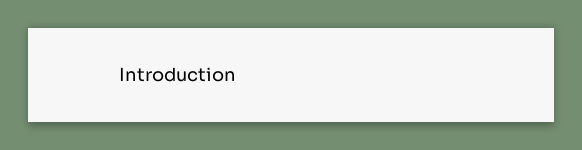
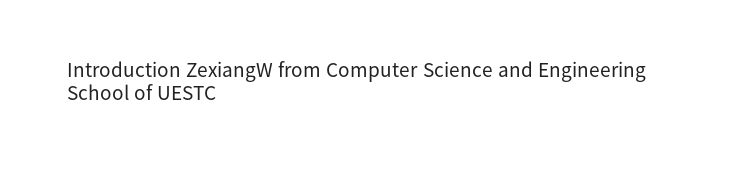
- Introduction
+ Introduction ZexiangW from Computer Science and Engineering School of UESTC

